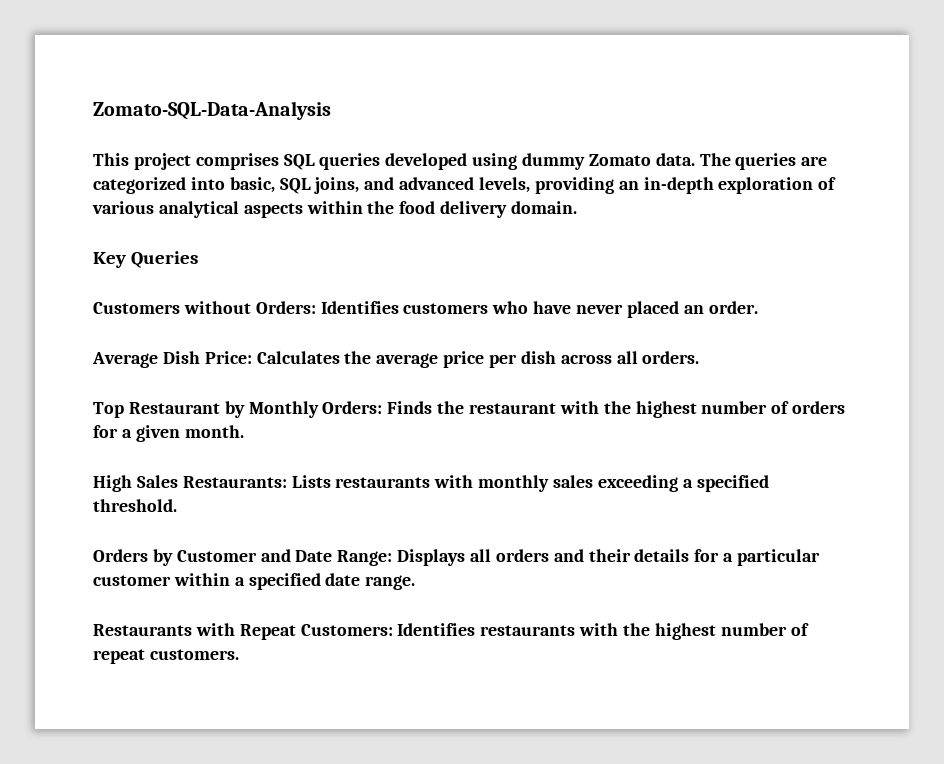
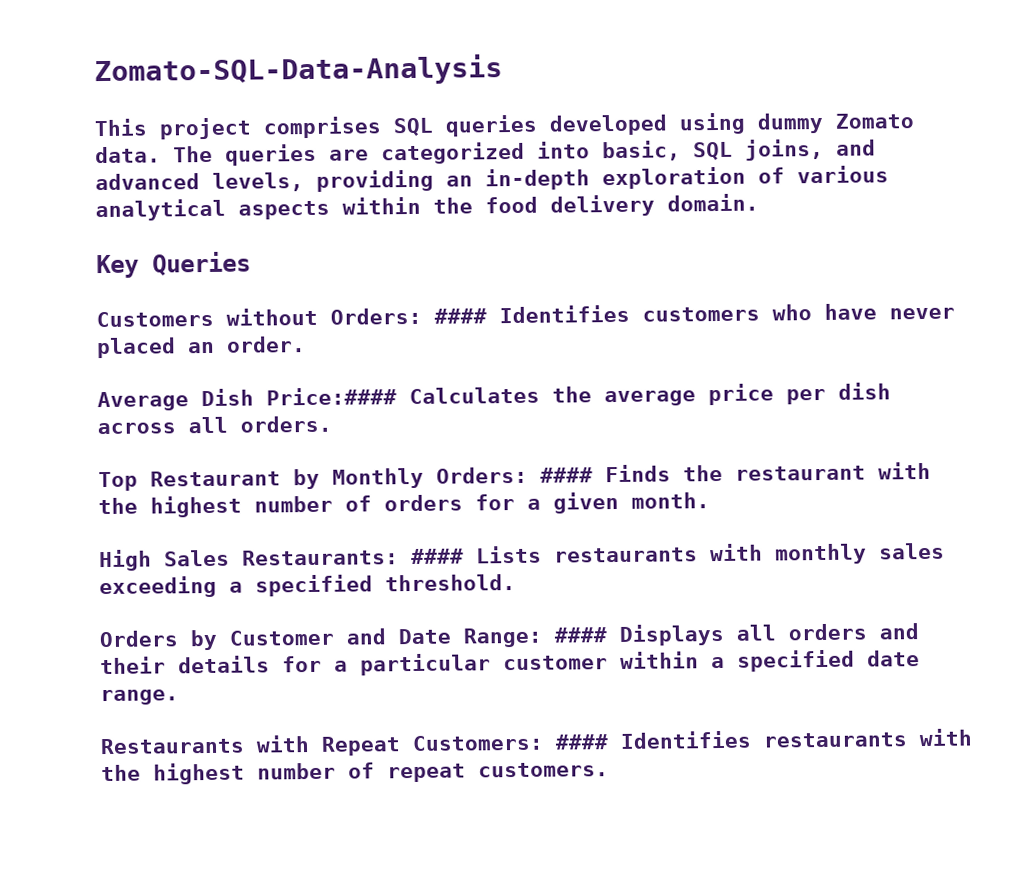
- Customers without Orders: Identifies customers who have never placed an order.
+ Customers without Orders: #### Identifies customers who have never placed an order.
- Average Dish Price: Calculates the average price per dish across all orders.
+ Average Dish Price:#### Calculates the average price per dish across all orders.
- Top Restaurant by Monthly Orders: Finds the restaurant with the highest number of orders for a given month.
+ Top Restaurant by Monthly Orders: #### Finds the restaurant with the highest number of orders for a given month.
- High Sales Restaurants: Lists restaurants with monthly sales exceeding a specified threshold.
+ High Sales Restaurants: #### Lists restaurants with monthly sales exceeding a specified threshold.
- Orders by Customer and Date Range: Displays all orders and their details for a particular customer within a specified date range.
+ Orders by Customer and Date Range: #### Displays all orders and their details for a particular customer within a specified date range.
- Restaurants with Repeat Customers: Identifies restaurants with the highest number of repeat customers.
+ Restaurants with Repeat Customers: #### Identifies restaurants with the highest number of repeat customers.

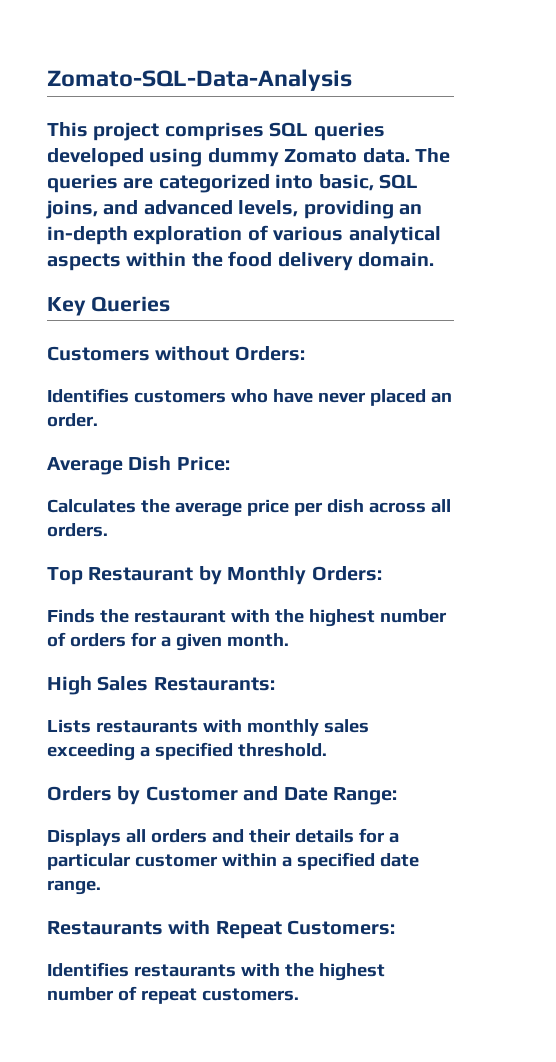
- Customers without Orders: #### Identifies customers who have never placed an order.
+ Customers without Orders:
+ Identifies customers who have never placed an order.
- Average Dish Price:#### Calculates the average price per dish across all orders.
+ Average Dish Price:
+ Calculates the average price per dish across all orders.
- Top Restaurant by Monthly Orders: #### Finds the restaurant with the highest number of orders for a given month.
+ Top Restaurant by Monthly Orders:
+ Finds the restaurant with the highest number of orders for a given month.
- High Sales Restaurants: #### Lists restaurants with monthly sales exceeding a specified threshold.
+ High Sales Restaurants:
+ Lists restaurants with monthly sales exceeding a specified threshold.
- Orders by Customer and Date Range: #### Displays all orders and their details for a particular customer within a specified date range.
+ Orders by Customer and Date Range:
+ Displays all orders and their details for a particular customer within a specified date range.
- Restaurants with Repeat Customers: #### Identifies restaurants with the highest number of repeat customers.
+ Restaurants with Repeat Customers:
+ Identifies restaurants with the highest number of repeat customers.

